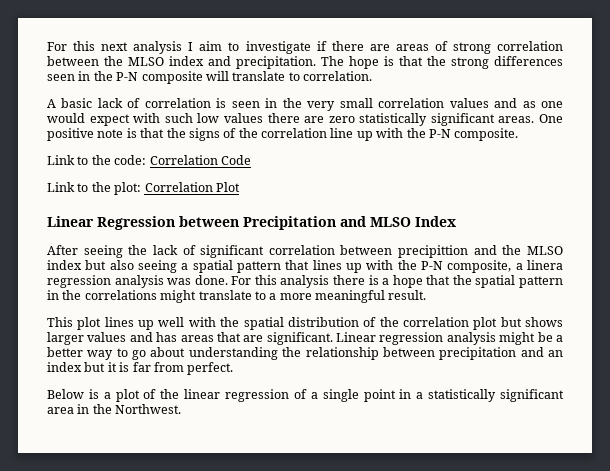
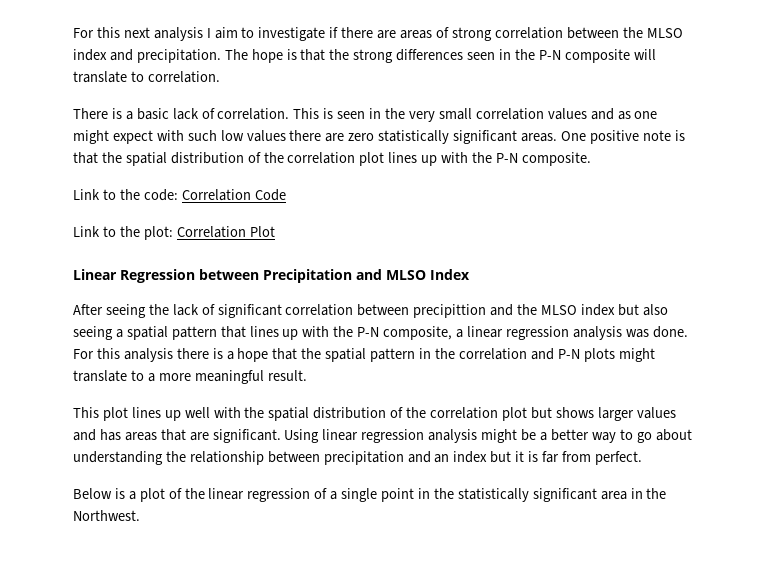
- A basic lack of correlation is seen in the very small correlation values and as one would expect with such low values there are zero statistically significant areas.
+ There is a basic lack of correlation. This is seen in the very small correlation values and as one might expect with such low values there are zero statistically significant areas.
- One positive note is that the signs of the correlation line up with the P-N composite.
+ One positive note is that the spatial distribution of the correlation plot lines up with the P-N composite.
- After seeing the lack of significant correlation between precipittion and the MLSO index but also seeing a spatial pattern that lines up with the P-N composite, a linera regression analysis was done.
+ After seeing the lack of significant correlation between precipittion and the MLSO index but also seeing a spatial pattern that lines up with the P-N composite, a linear regression analysis was done.
- For this analysis there is a hope that the spatial pattern in the correlations might translate to a more meaningful result.
+ For this analysis there is a hope that the spatial pattern in the correlation and P-N plots might translate to a more meaningful result.
- Linear regression analysis might be a better way to go about understanding the relationship between precipitation and an index but it is far from perfect.
+ Using linear regression analysis might be a better way to go about understanding the relationship between precipitation and an index but it is far from perfect.
- Below is a plot of the linear regression of a single point in a statistically significant area in the Northwest.
+ Below is a plot of the linear regression of a single point in the statistically significant area in the Northwest.

